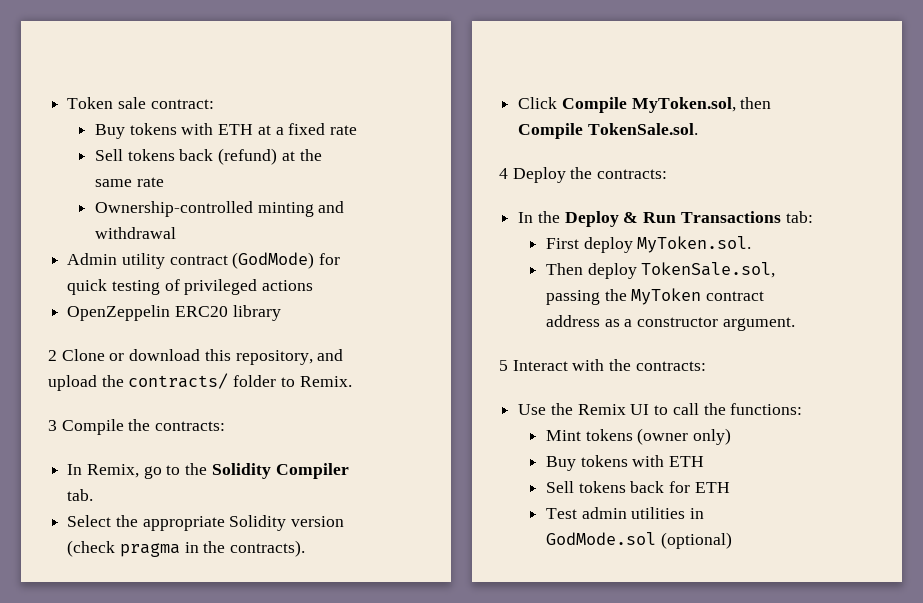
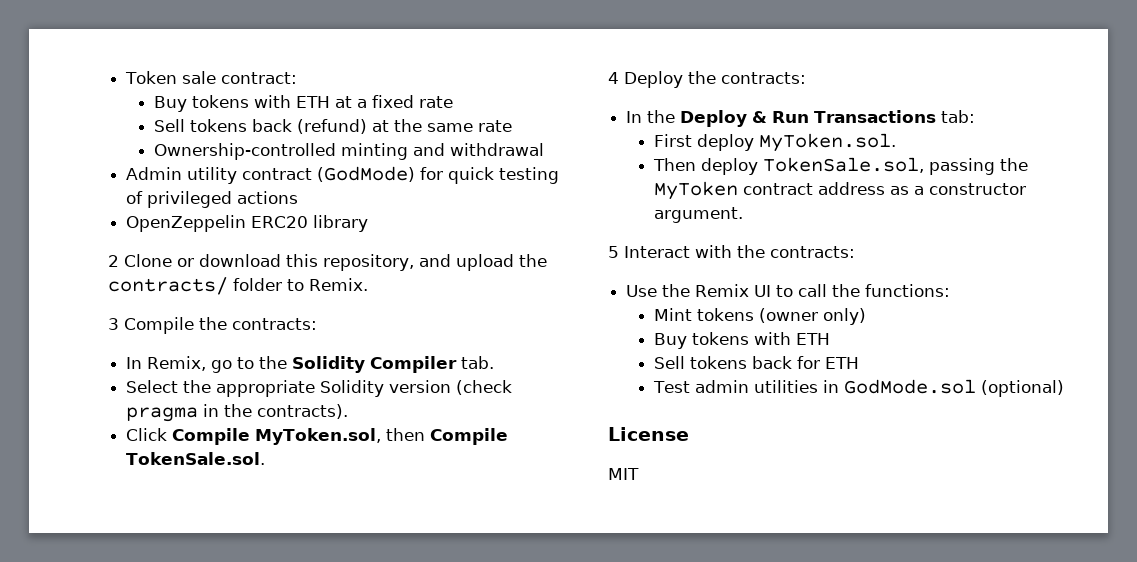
+ License
+ MIT

